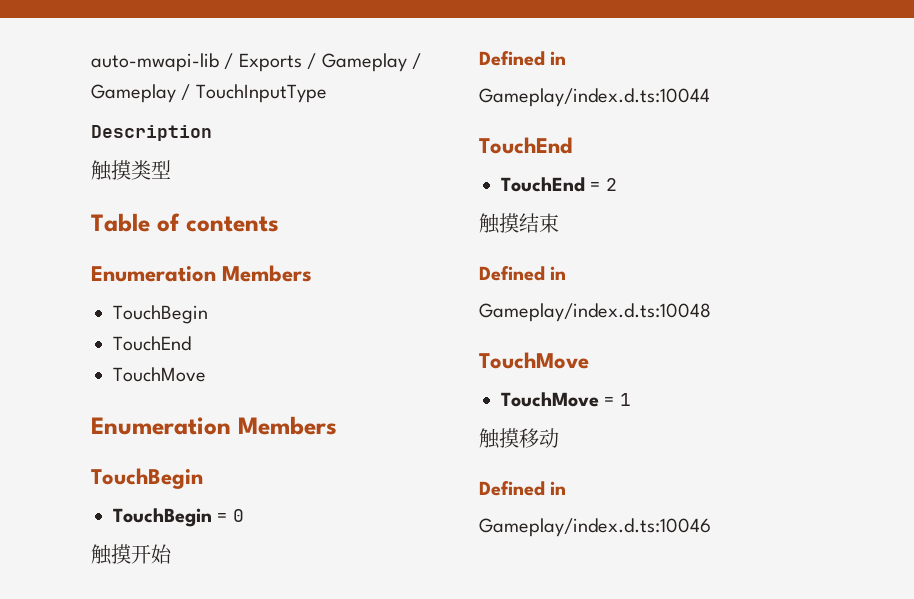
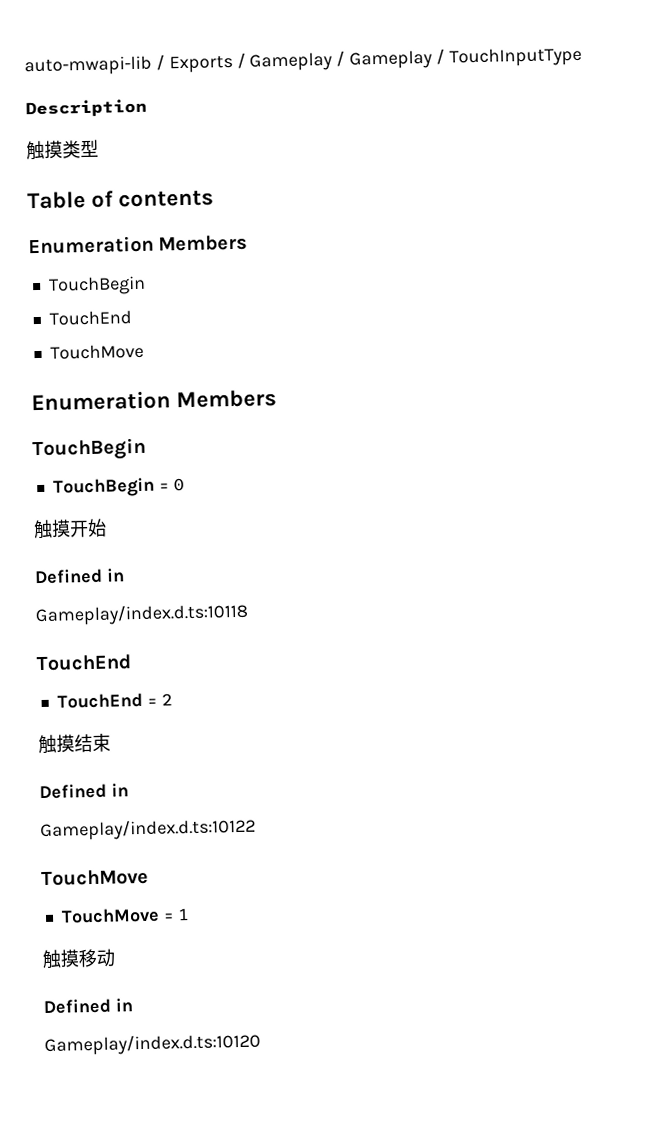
- Gameplay/index.d.ts:10044
+ Gameplay/index.d.ts:10118
- Gameplay/index.d.ts:10048
+ Gameplay/index.d.ts:10122
- Gameplay/index.d.ts:10046
+ Gameplay/index.d.ts:10120

